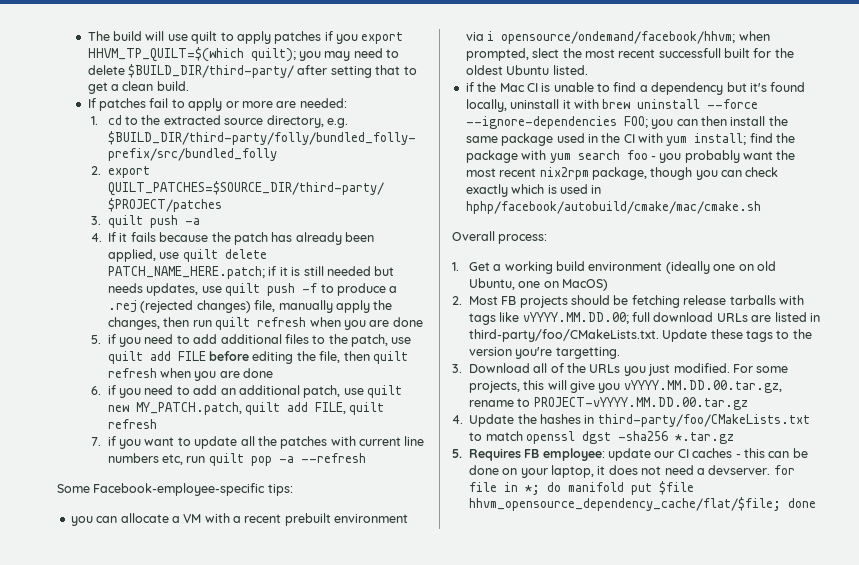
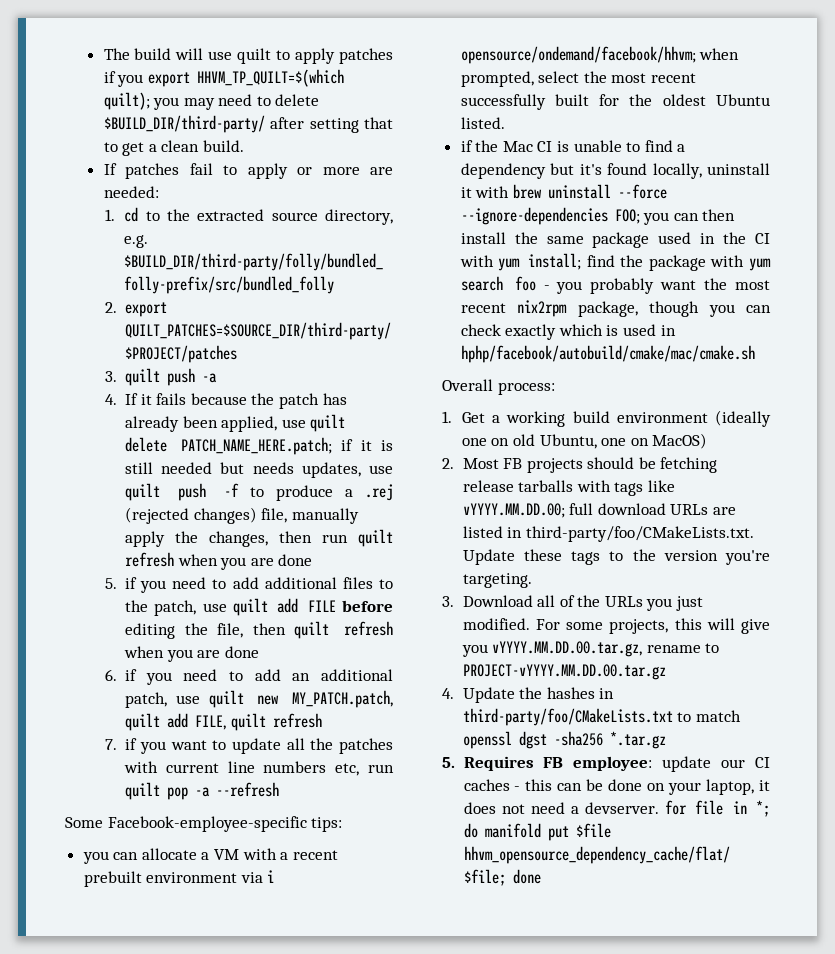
- you can allocate a VM with a recent prebuilt environment via i opensource/ondemand/facebook/hhvm; when prompted, slect the most recent successfull built for the oldest Ubuntu listed.
+ you can allocate a VM with a recent prebuilt environment via i opensource/ondemand/facebook/hhvm; when prompted, select the most recent successfully built for the oldest Ubuntu listed.
- 2. Most FB projects should be fetching release tarballs with tags like vYYYY.MM.DD.00; full download URLs are listed in third-party/foo/CMakeLists.txt. Update these tags to the version you're targetting.
+ 2. Most FB projects should be fetching release tarballs with tags like vYYYY.MM.DD.00; full download URLs are listed in third-party/foo/CMakeLists.txt. Update these tags to the version you're targeting.

